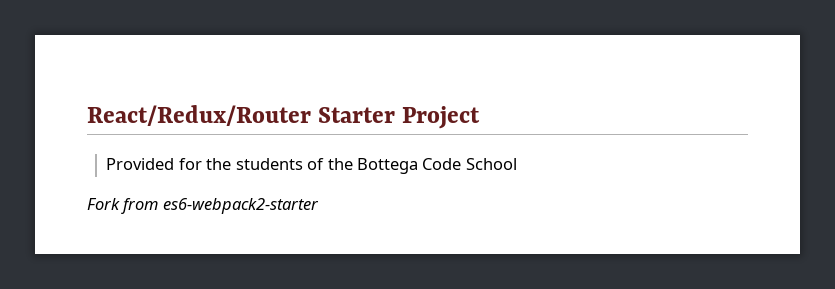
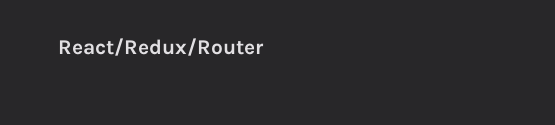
- React/Redux/Router Starter Project
- Provided for the students of the Bottega Code School
- Fork from es6-webpack2-starter
+ React/Redux/Router

